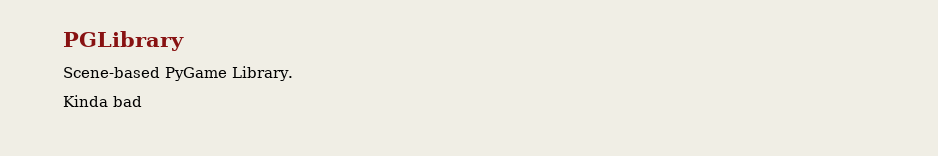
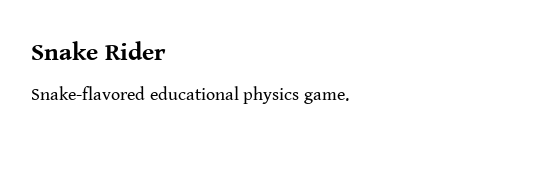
- PGLibrary
- Scene-based PyGame Library.
- Kinda bad
+ Snake Rider
+ Snake-flavored educational physics game.

